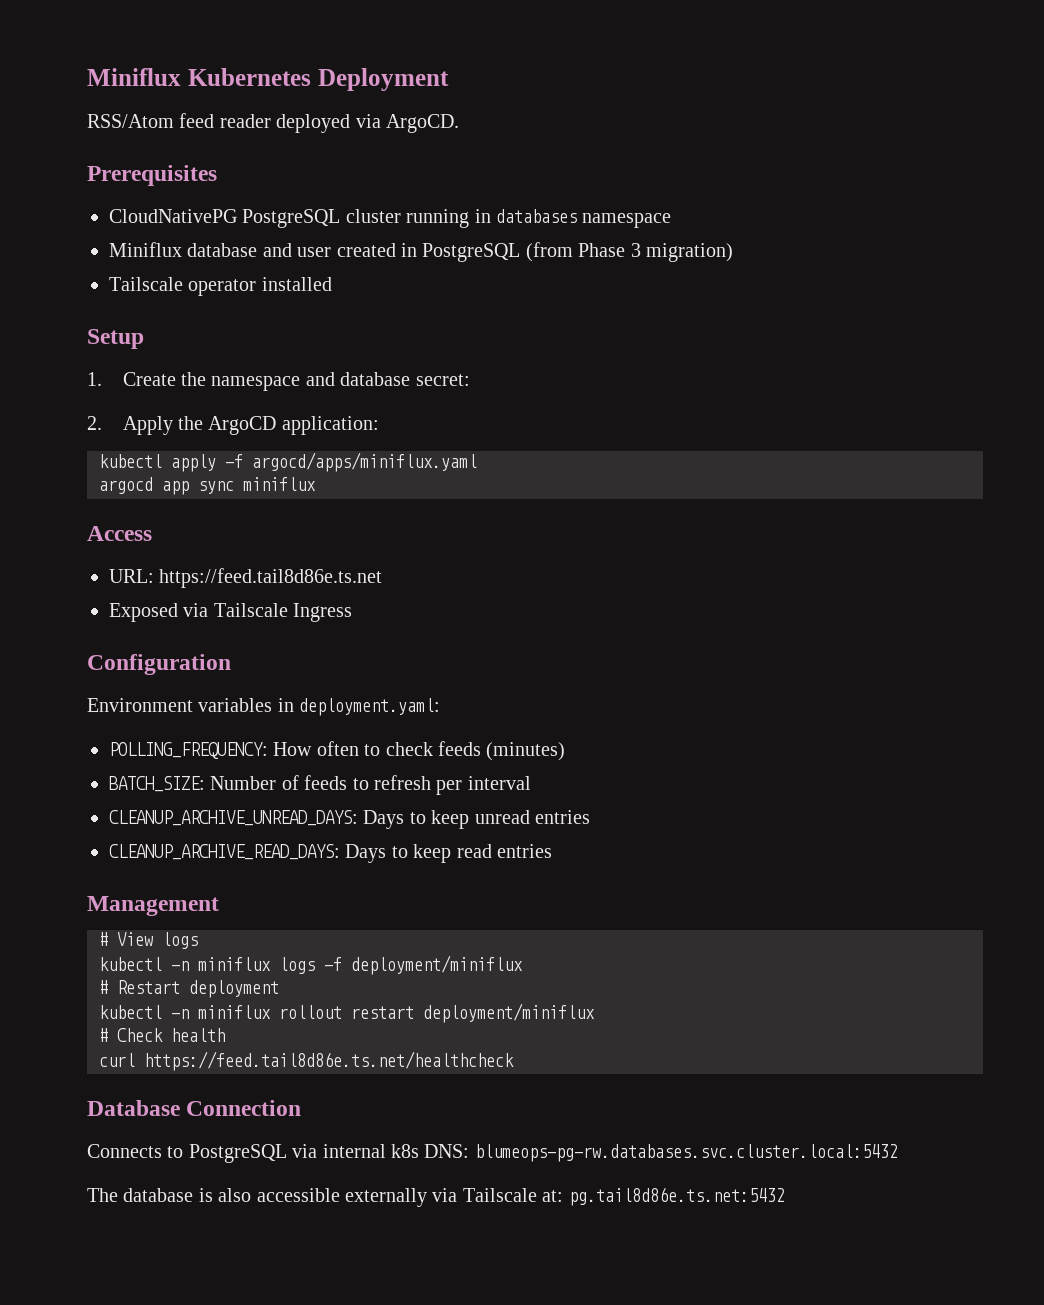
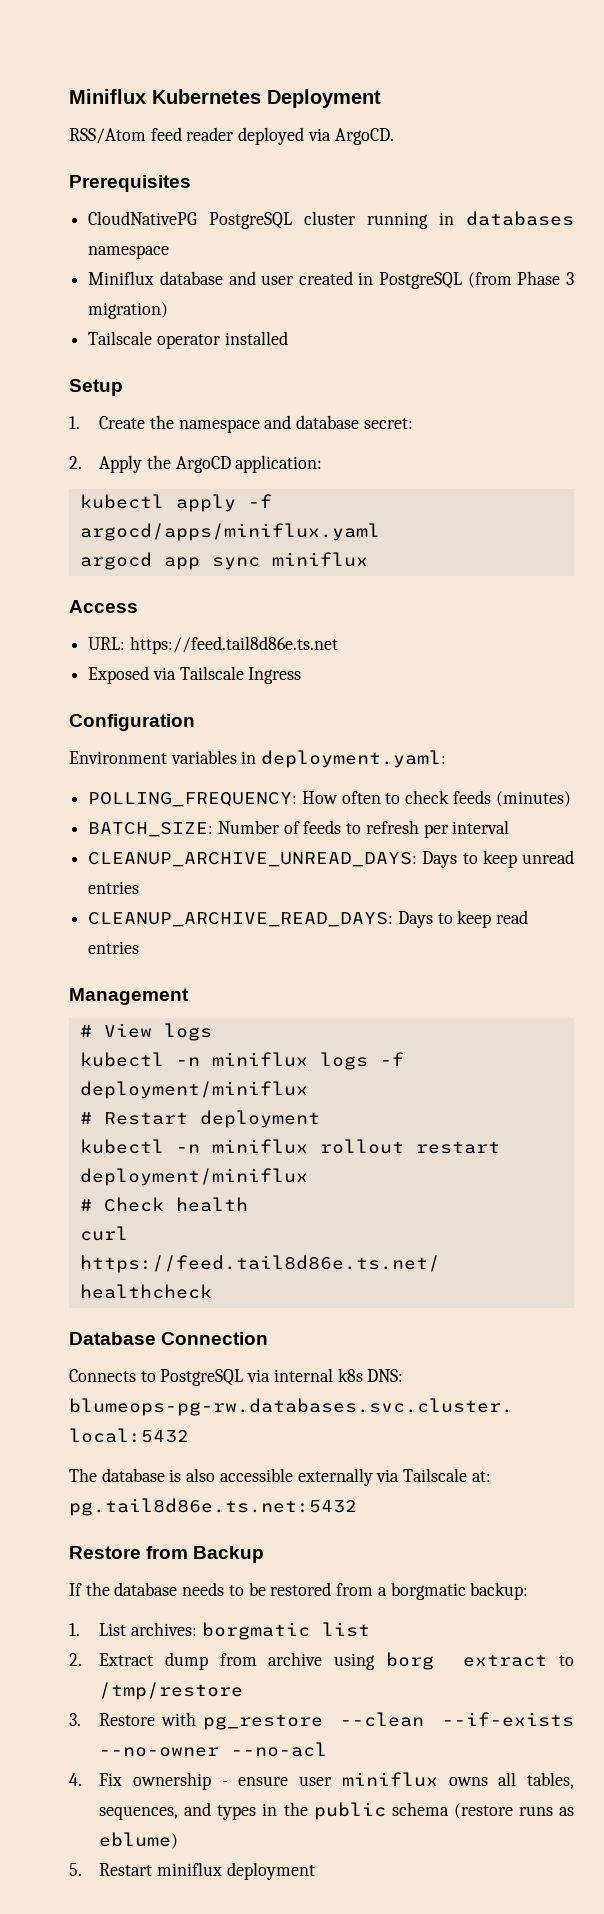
+ Restore from Backup
+ If the database needs to be restored from a borgmatic backup:
+ 1. List archives: borgmatic list
+ 2. Extract dump from archive using borg extract to /tmp/restore
+ 3. Restore with pg_restore --clean --if-exists --no-owner --no-acl
+ 4. Fix ownership - ensure user miniflux owns all tables, sequences, and types in the public schema (restore runs as eblume)
+ 5. Restart miniflux deployment

